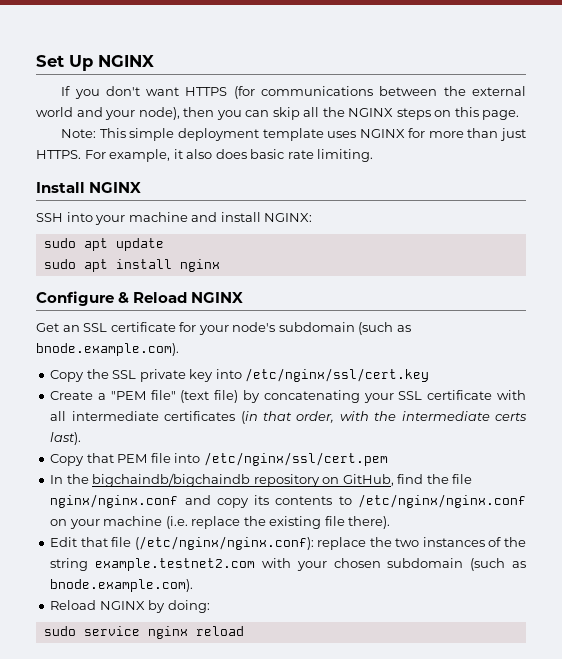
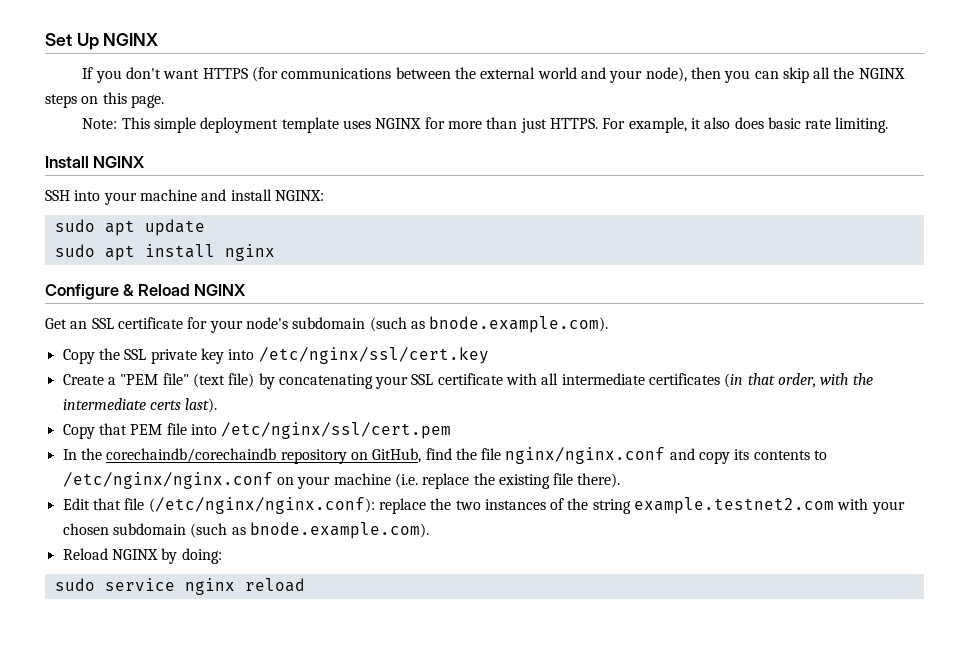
- In the bigchaindb/bigchaindb repository on GitHub, find the file nginx/nginx.conf and copy its contents to /etc/nginx/nginx.conf on your machine (i.e. replace the existing file there).
+ In the corechaindb/corechaindb repository on GitHub, find the file nginx/nginx.conf and copy its contents to /etc/nginx/nginx.conf on your machine (i.e. replace the existing file there).

